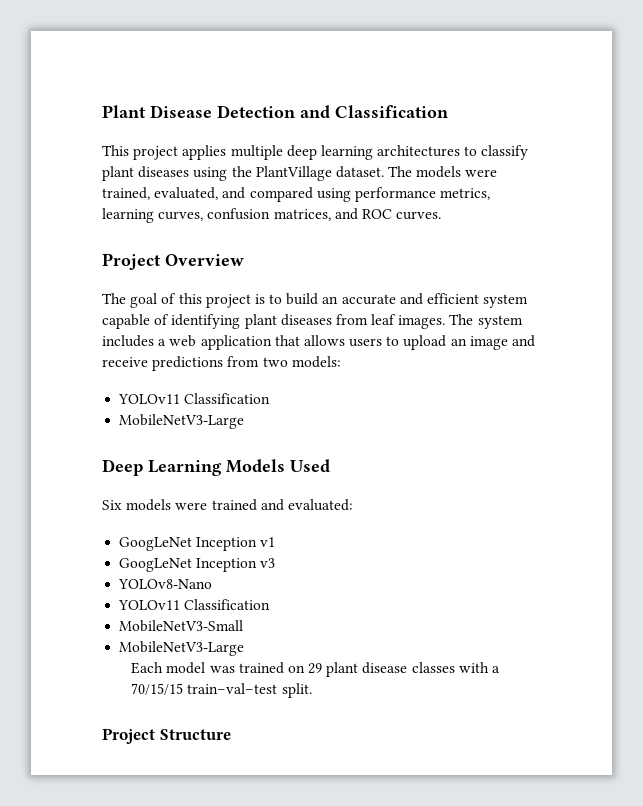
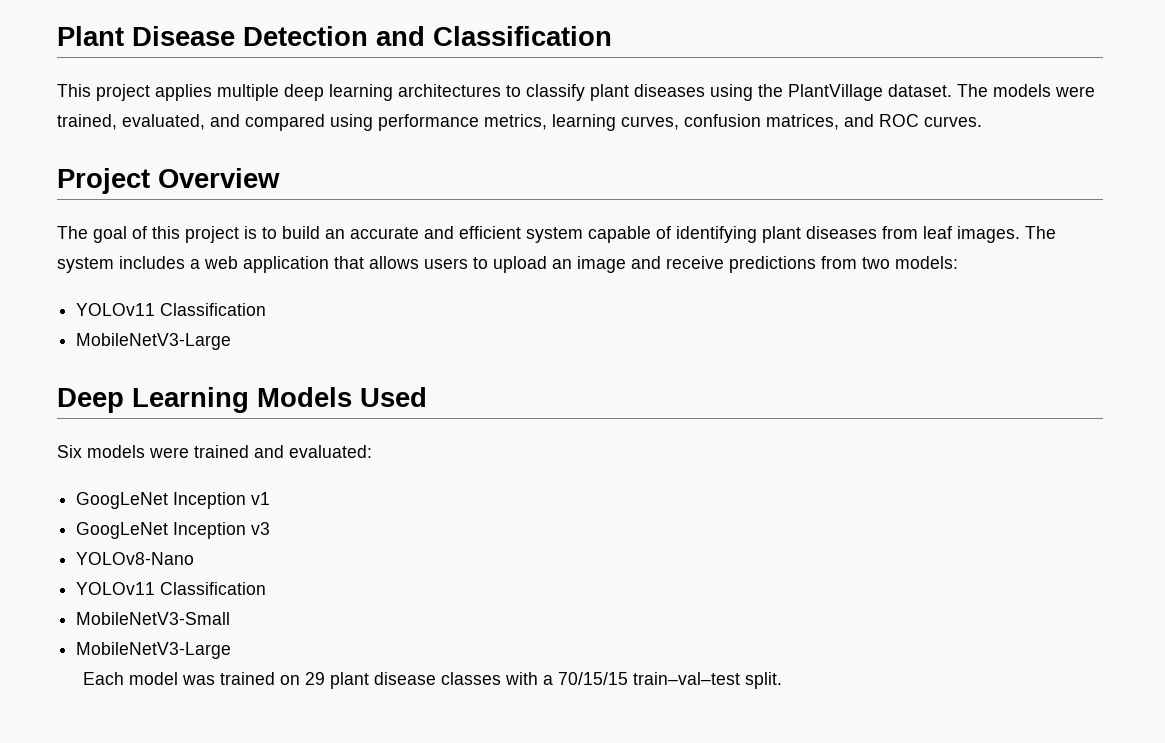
- Project Structure

